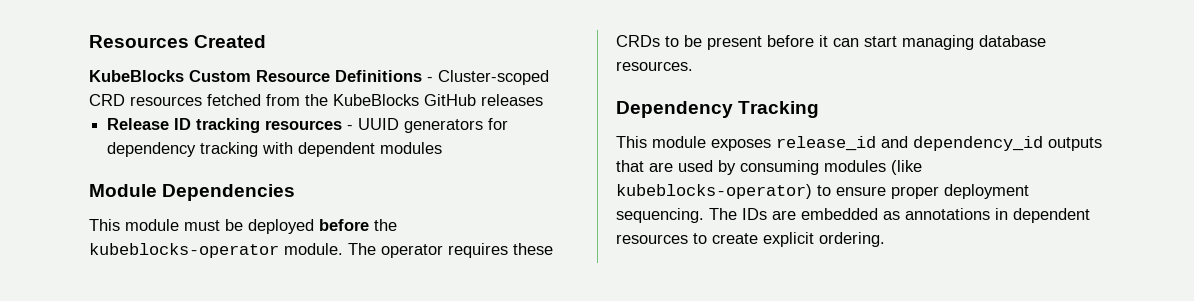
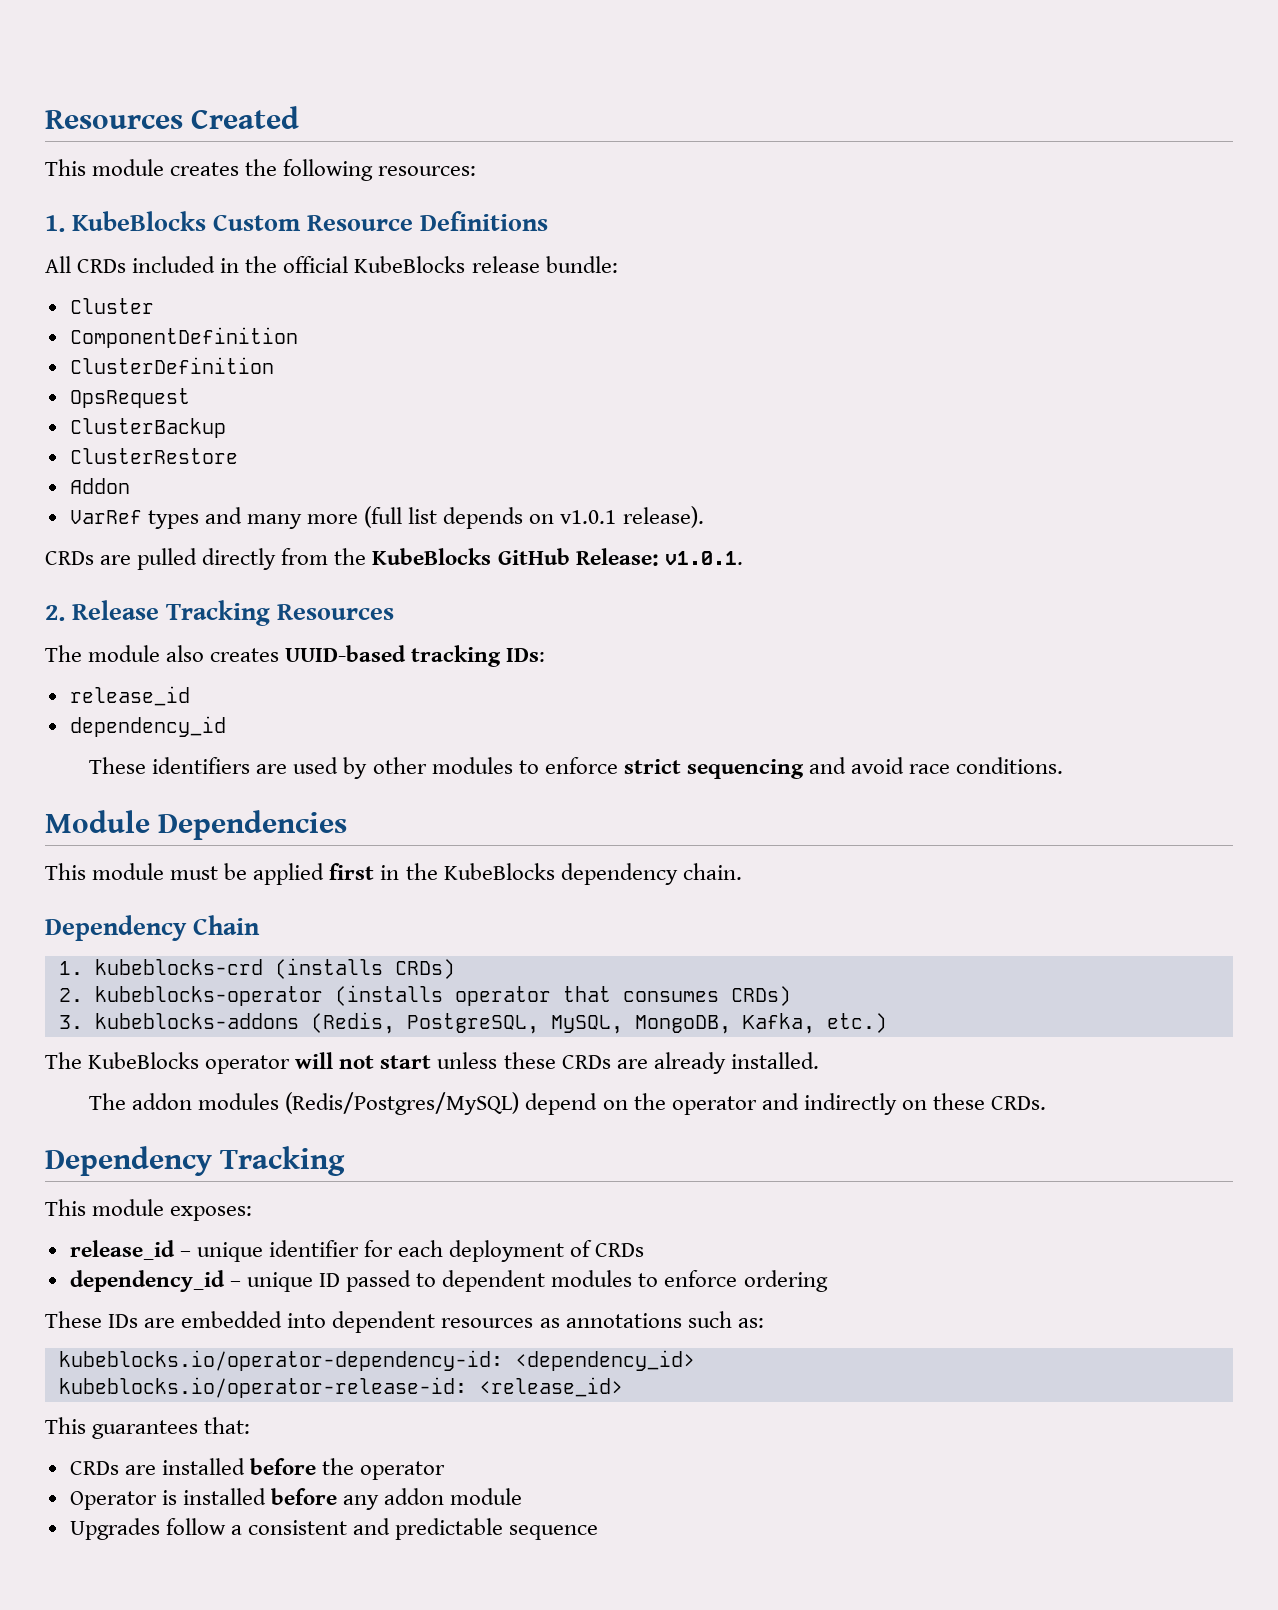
- KubeBlocks Custom Resource Definitions - Cluster-scoped CRD resources fetched from the KubeBlocks GitHub releases
- Release ID tracking resources - UUID generators for dependency tracking with dependent modules
+ This module creates the following resources:
+ 1. KubeBlocks Custom Resource Definitions
+ All CRDs included in the official KubeBlocks release bundle:
+ Cluster
+ ComponentDefinition
+ ClusterDefinition
+ OpsRequest
+ ClusterBackup
+ ClusterRestore
+ Addon
+ VarRef types and many more (full list depends on v1.0.1 release).
+ CRDs are pulled directly from the KubeBlocks GitHub Release: v1.0.1.
+ 2. Release Tracking Resources
+ The module also creates UUID-based tracking IDs:
+ release_id
+ dependency_id
+ These identifiers are used by other modules to enforce strict sequencing and avoid race conditions.
- This module must be deployed before the kubeblocks-operator module. The operator requires these CRDs to be present before it can start managing database resources.
+ This module must be applied first in the KubeBlocks dependency chain.
+ Dependency Chain
+ 1. kubeblocks-crd (installs CRDs)
+ 2. kubeblocks-operator (installs operator that consumes CRDs)
+ 3. kubeblocks-addons (Redis, PostgreSQL, MySQL, MongoDB, Kafka, etc.)
+ The KubeBlocks operator will not start unless these CRDs are already installed.
+ The addon modules (Redis/Postgres/MySQL) depend on the operator and indirectly on these CRDs.
  Dependency Tracking
- This module exposes release_id and dependency_id outputs that are used by consuming modules (like kubeblocks-operator) to ensure proper deployment sequencing. The IDs are embedded as annotations in dependent resources to create explicit ordering.
+ This module exposes:
+ release_id – unique identifier for each deployment of CRDs
+ dependency_id – unique ID passed to dependent modules to enforce ordering
+ These IDs are embedded into dependent resources as annotations such as:
+ kubeblocks.io/operator-dependency-id: <dependency_id>
+ kubeblocks.io/operator-release-id: <release_id>
+ This guarantees that:
+ CRDs are installed before the operator
+ Operator is installed before any addon module
+ Upgrades follow a consistent and predictable sequence

